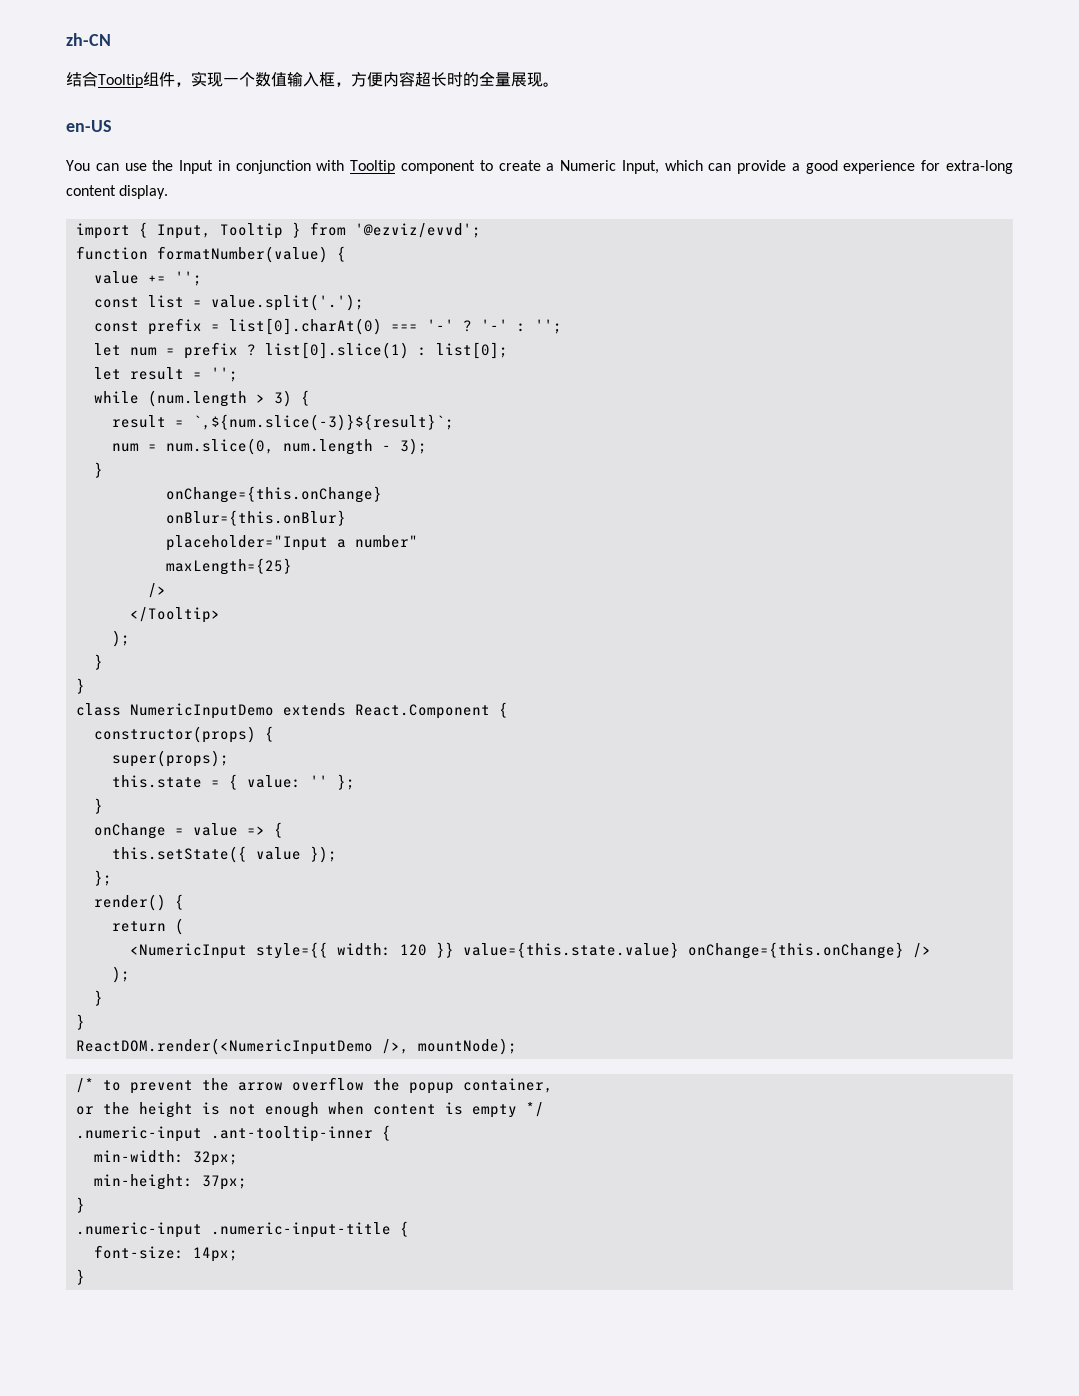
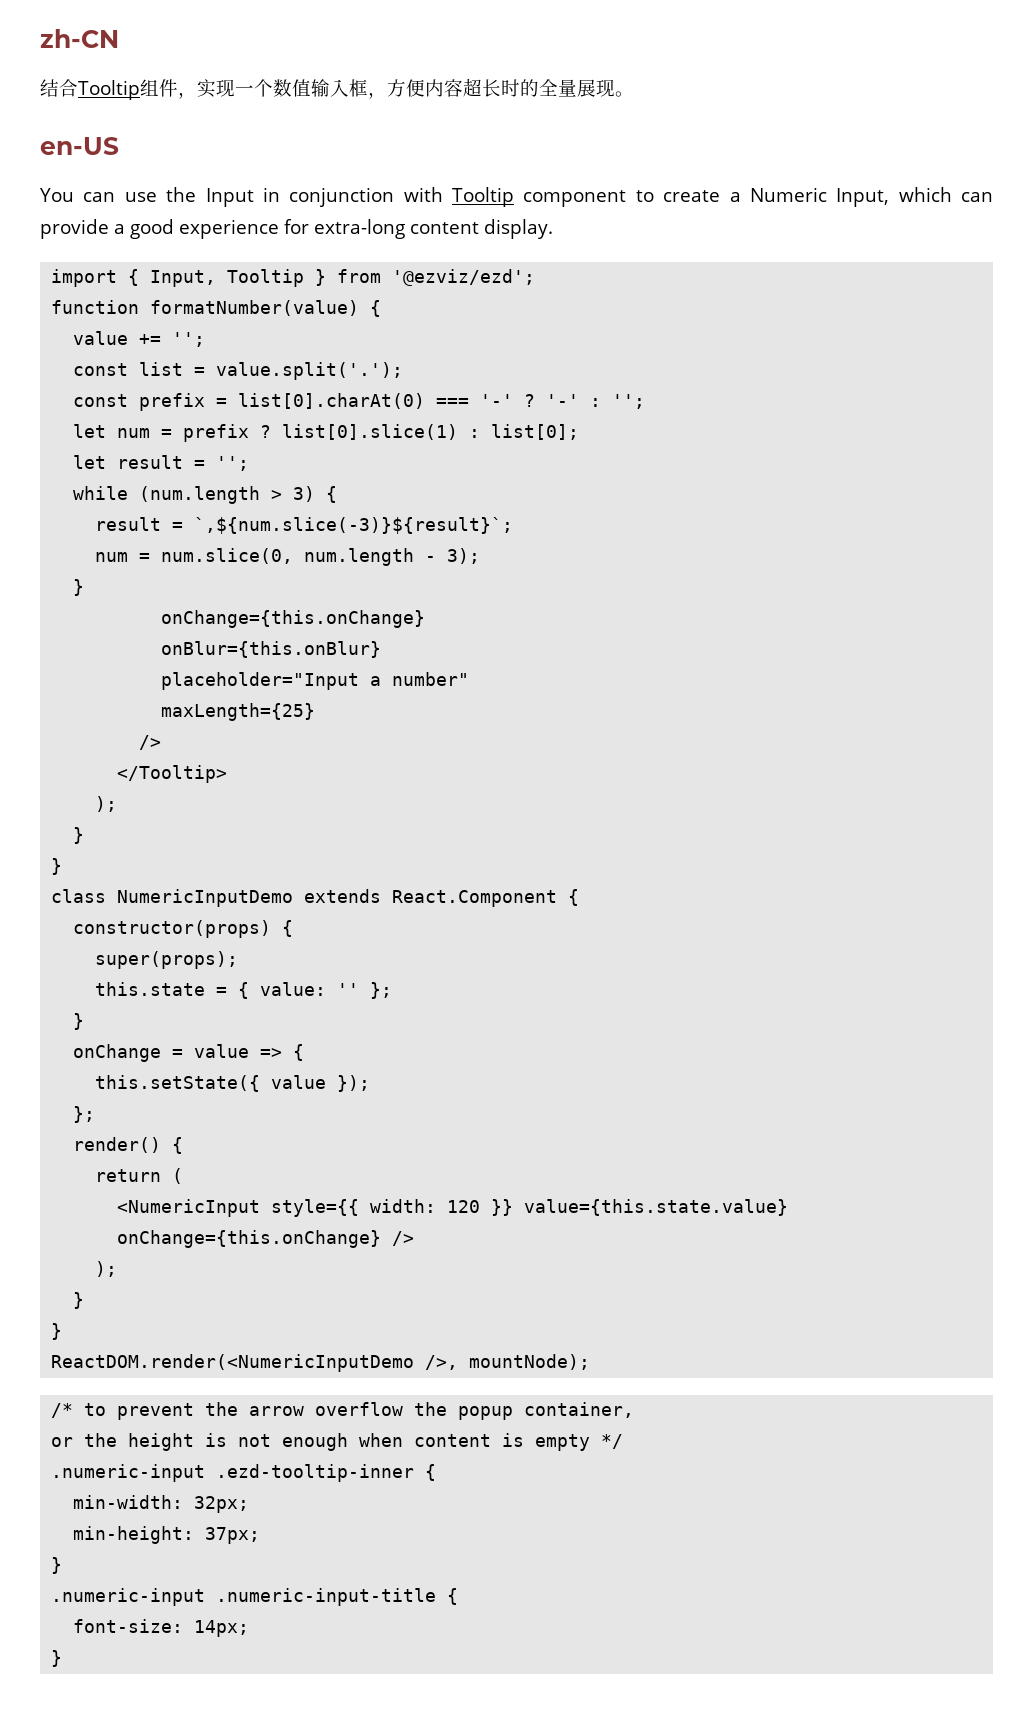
- import { Input, Tooltip } from '@ezviz/evvd';
+ import { Input, Tooltip } from '@ezviz/ezd';
- .numeric-input .ant-tooltip-inner {
+ .numeric-input .ezd-tooltip-inner {

